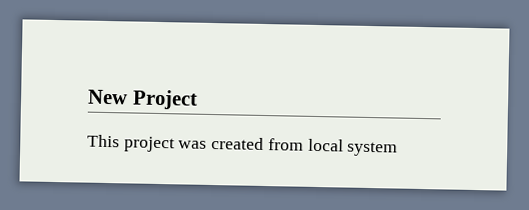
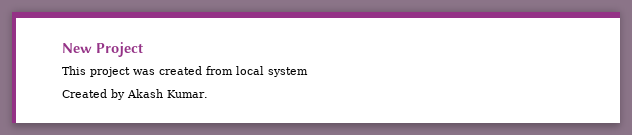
+ Created by Akash Kumar.

